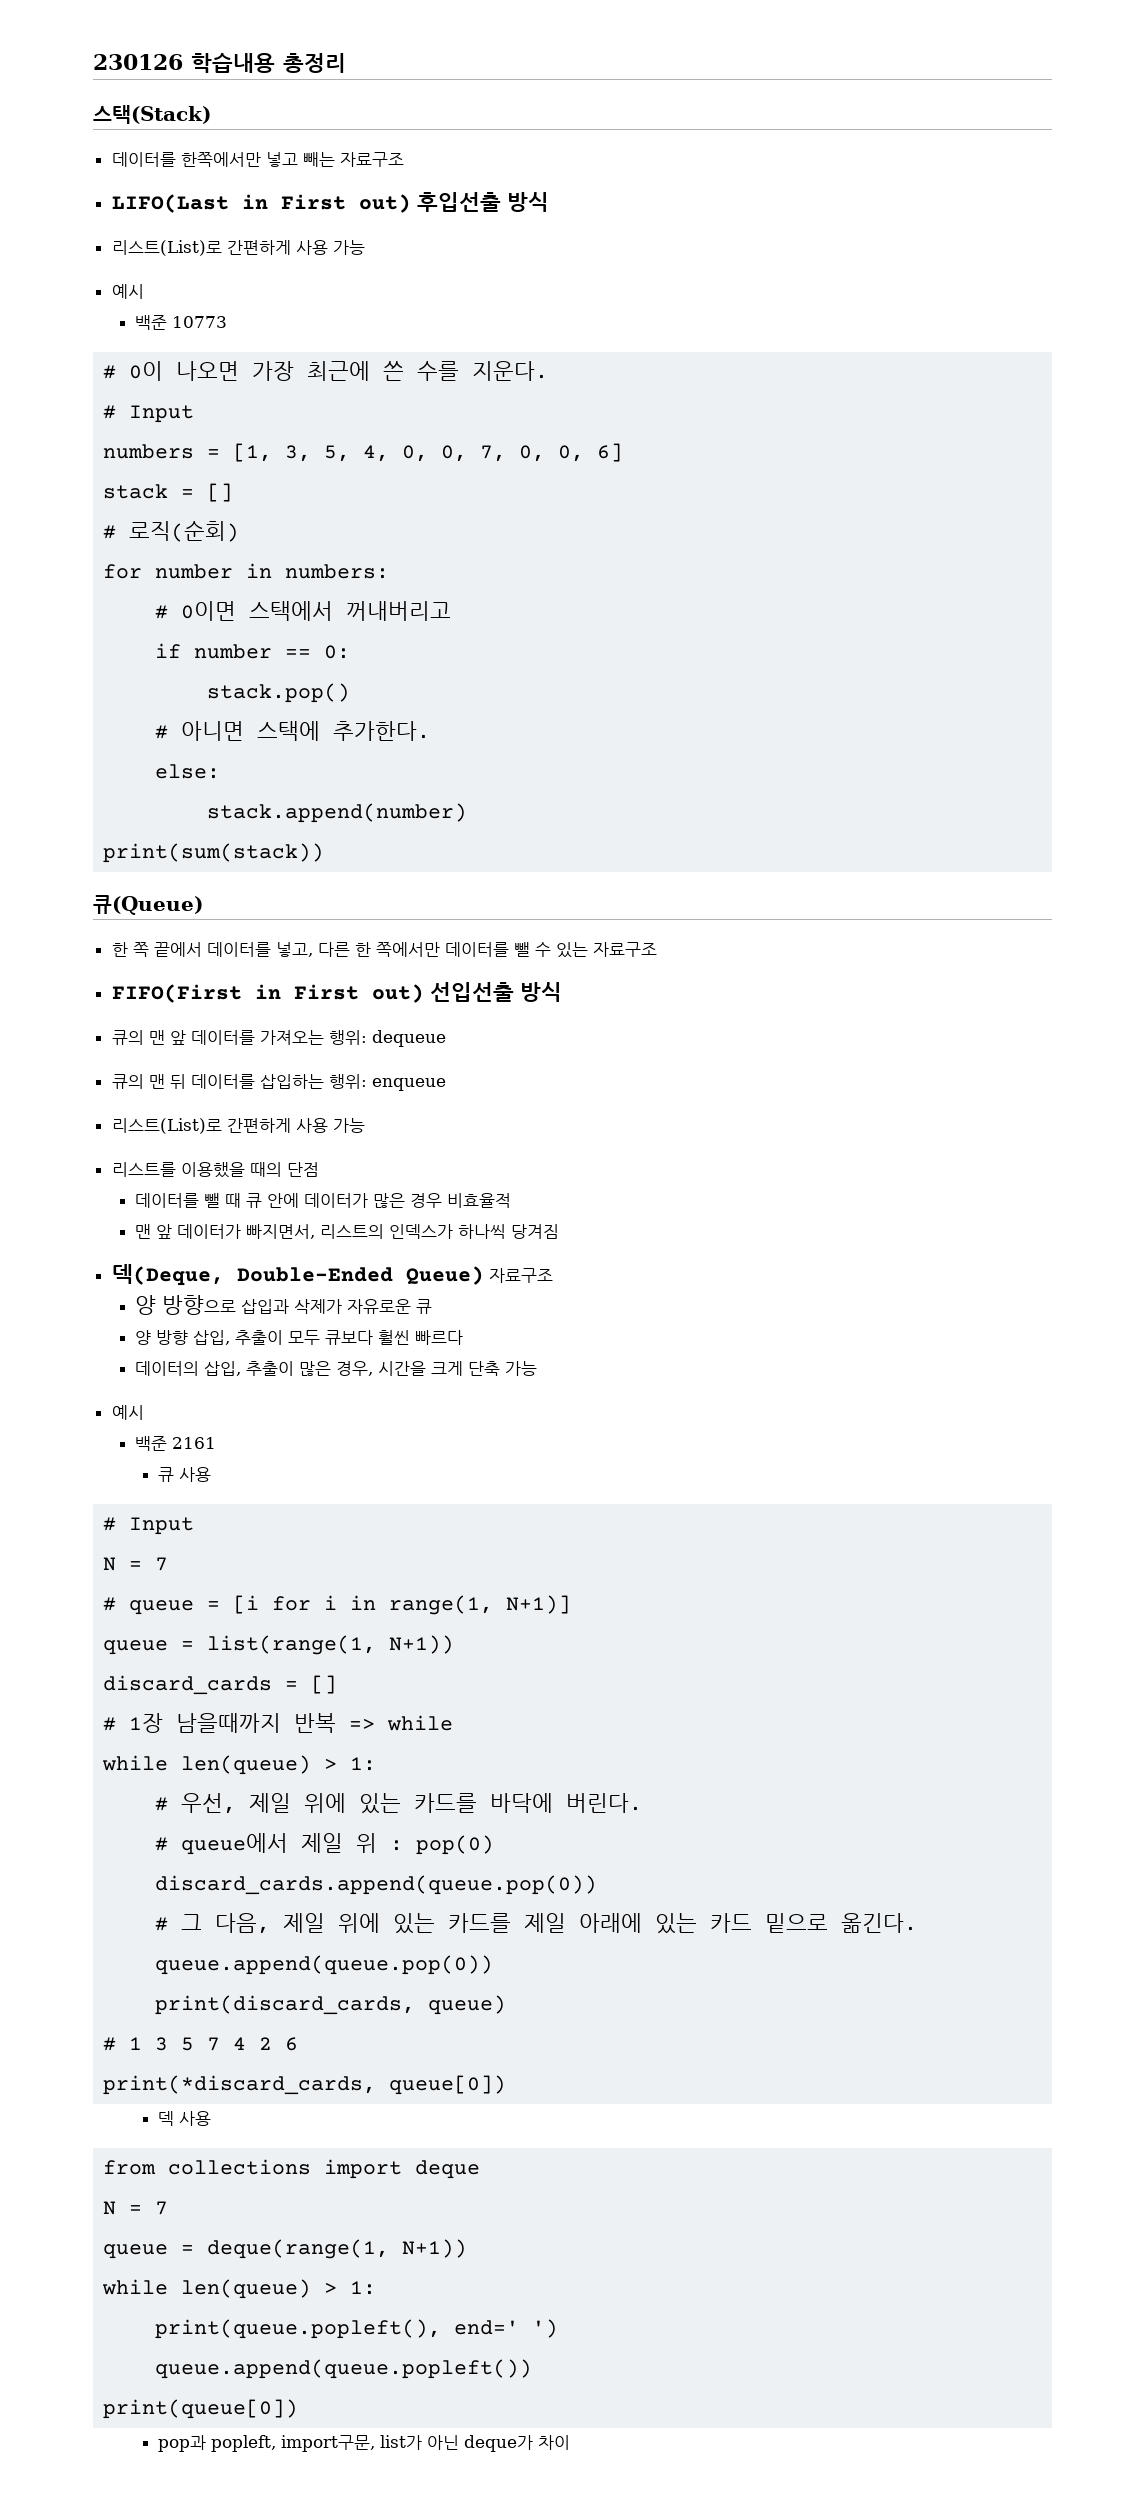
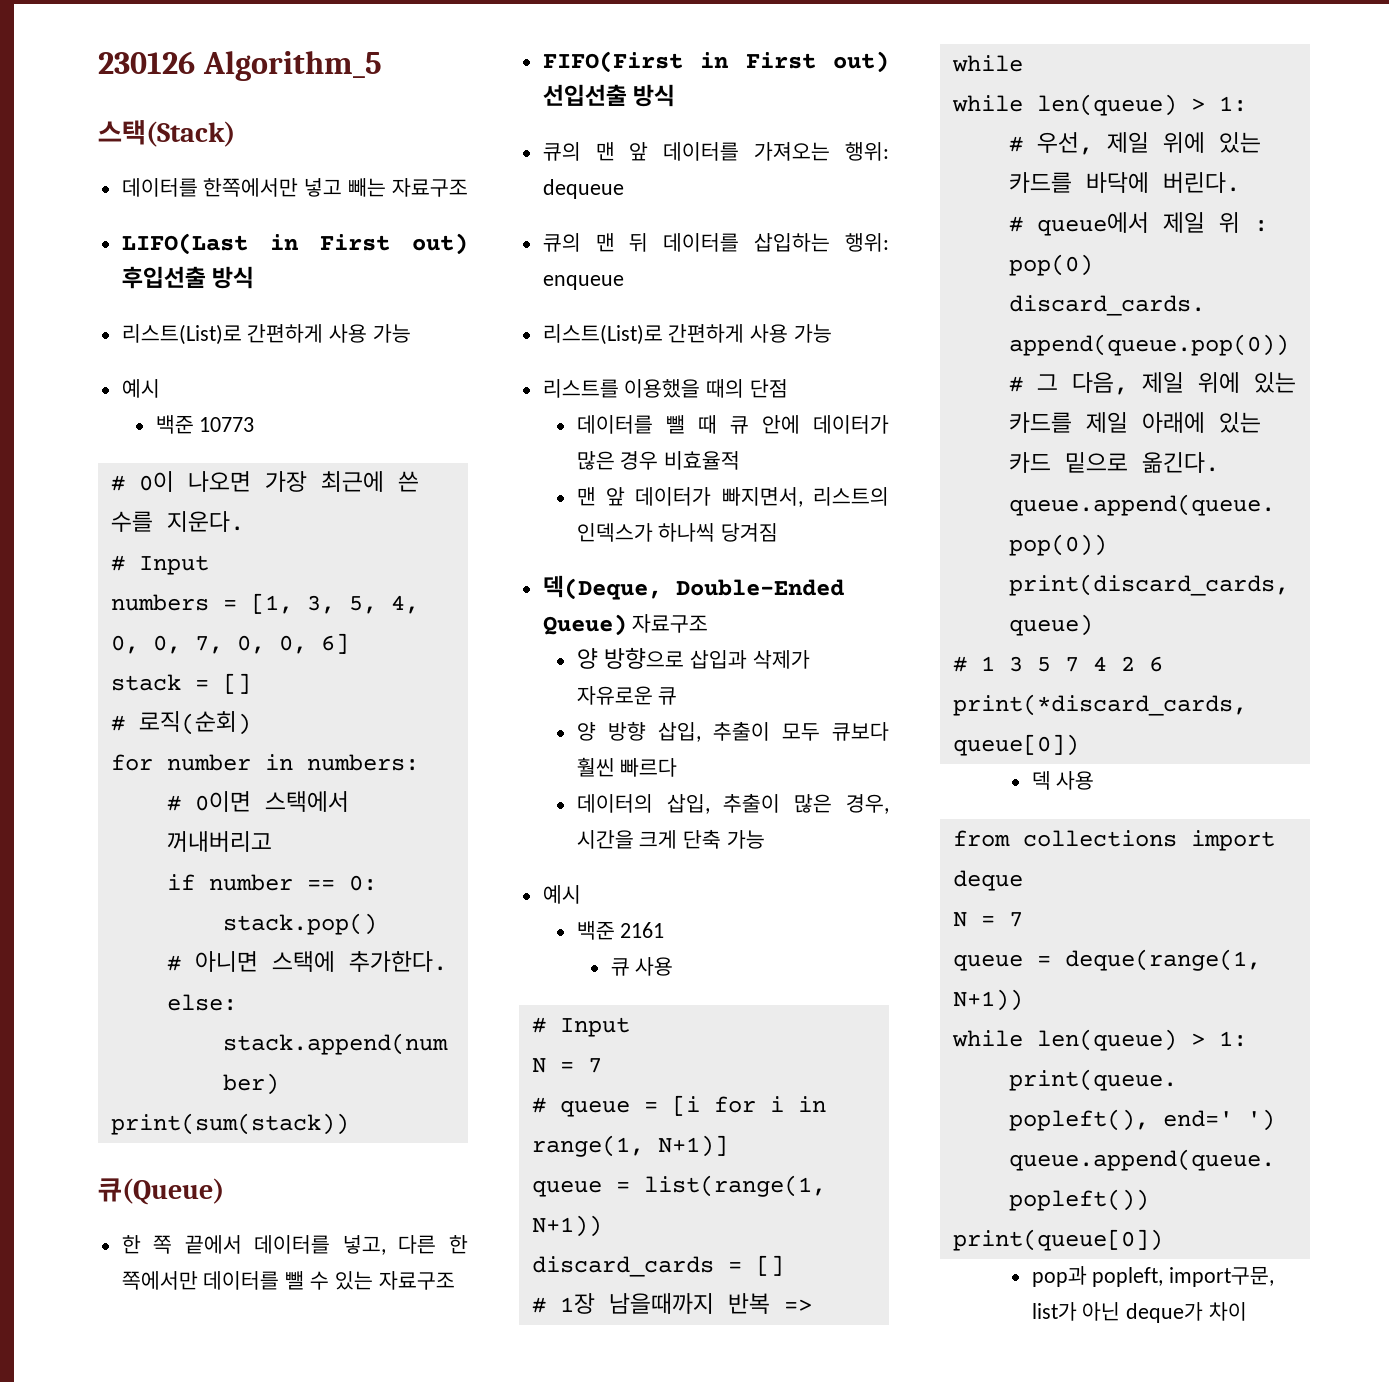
- 230126 학습내용 총정리
+ 230126 Algorithm_5

